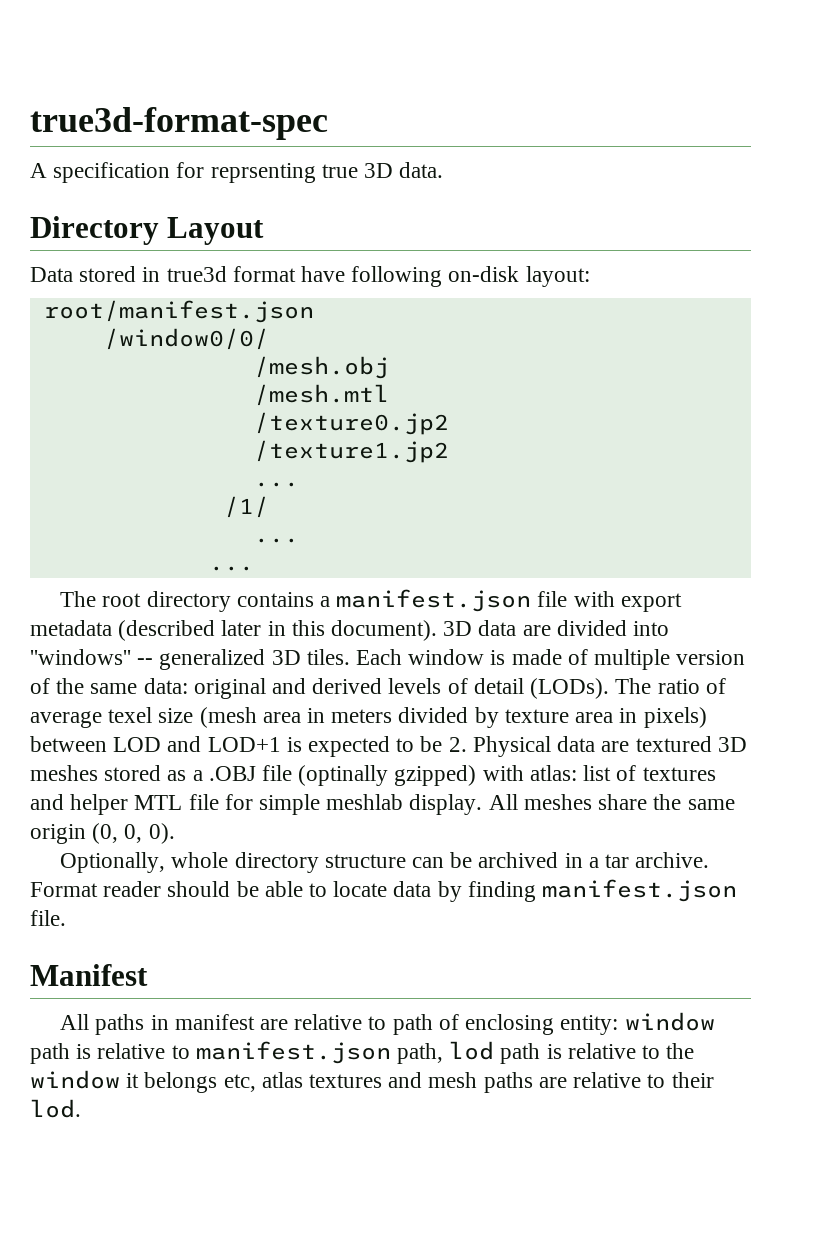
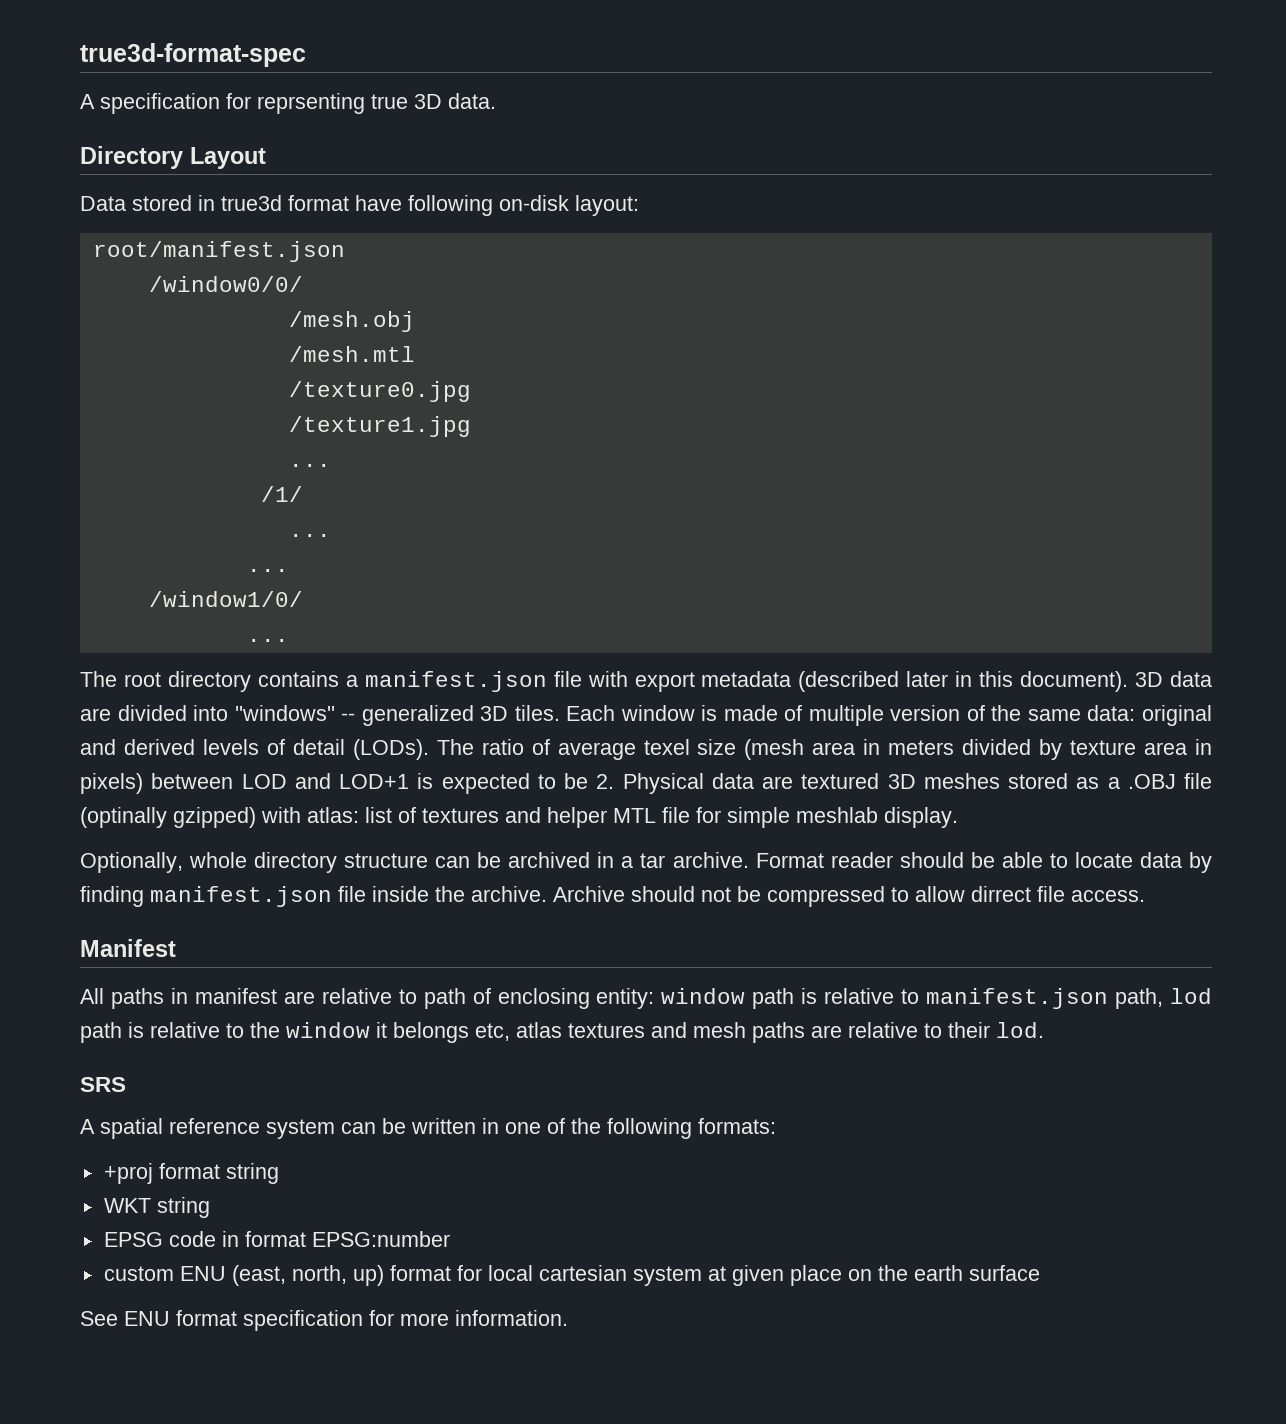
- /texture0.jp2
- /texture1.jp2
+ /texture0.jpg
+ /texture1.jpg
+ /window1/0/
+ ...
- All meshes share the same origin (0, 0, 0).
- Format reader should be able to locate data by finding manifest.json file.
+ Format reader should be able to locate data by finding manifest.json file inside the archive. Archive should not be compressed to allow dirrect file access.
+ SRS
+ A spatial reference system can be written in one of the following formats:
+ +proj format string
+ WKT string
+ EPSG code in format EPSG:number
+ custom ENU (east, north, up) format for local cartesian system at given place on the earth surface
+ See ENU format specification for more information.

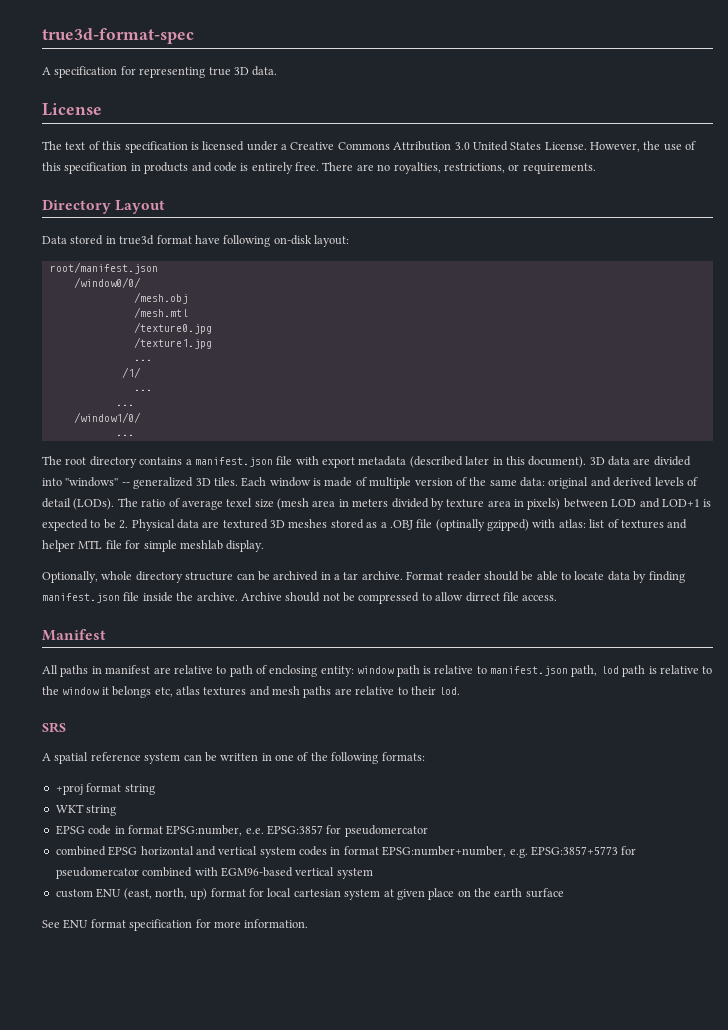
- A specification for reprsenting true 3D data.
+ A specification for representing true 3D data.
+ License
+ The text of this specification is licensed under a Creative Commons Attribution 3.0 United States License. However, the use of this specification in products and code is entirely free. There are no royalties, restrictions, or requirements.
- EPSG code in format EPSG:number
+ EPSG code in format EPSG:number, e.e. EPSG:3857 for pseudomercator
+ combined EPSG horizontal and vertical system codes in format EPSG:number+number, e.g. EPSG:3857+5773 for pseudomercator combined with EGM96-based vertical system

